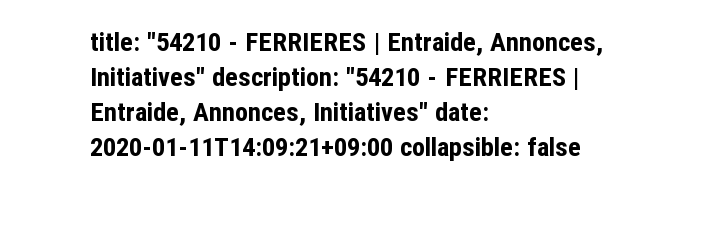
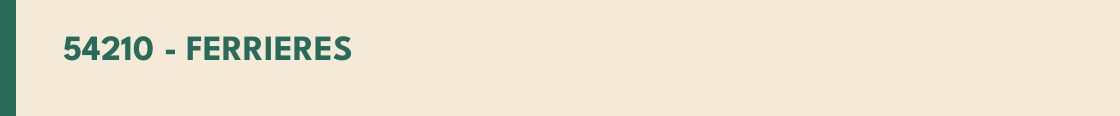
- title: "54210 - FERRIERES | Entraide, Annonces, Initiatives" description: "54210 - FERRIERES | Entraide, Annonces, Initiatives" date: 2020-01-11T14:09:21+09:00 collapsible: false
+ 54210 - FERRIERES

